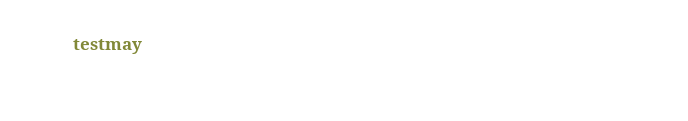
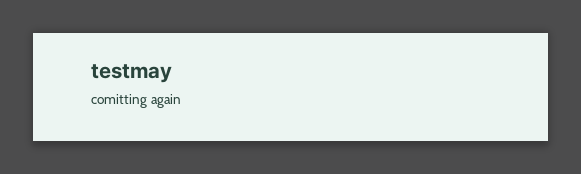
+ comitting again

